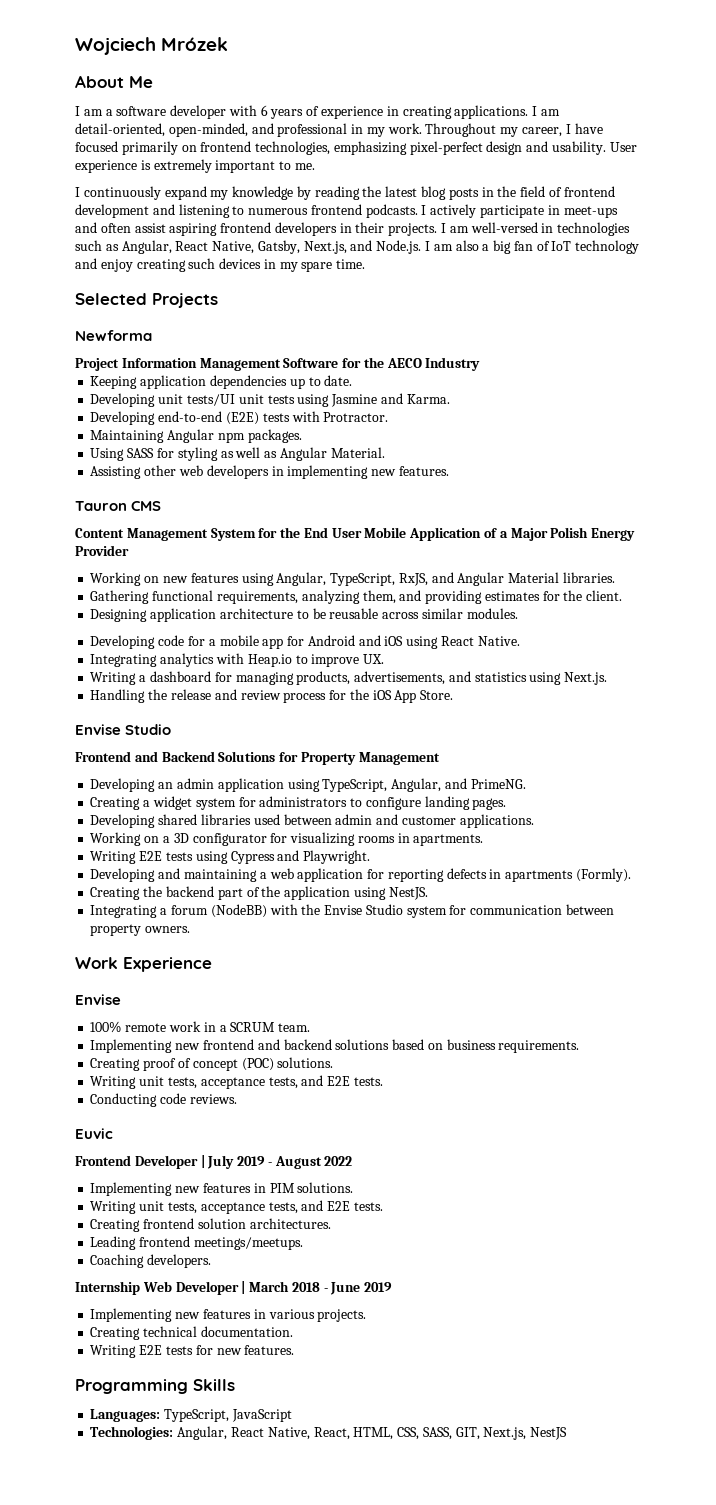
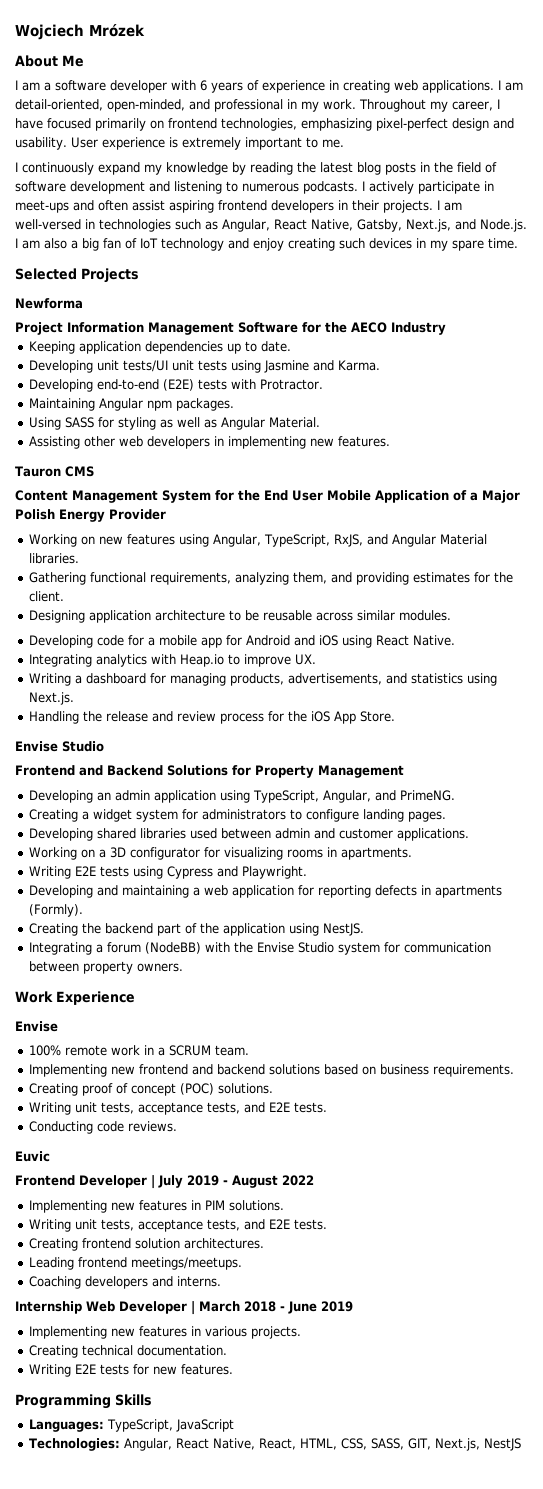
- I am a software developer with 6 years of experience in creating applications.
+ I am a software developer with 6 years of experience in creating web applications.
- I continuously expand my knowledge by reading the latest blog posts in the field of frontend development and listening to numerous frontend podcasts.
+ I continuously expand my knowledge by reading the latest blog posts in the field of software development and listening to numerous podcasts.
- Coaching developers.
+ Coaching developers and interns.

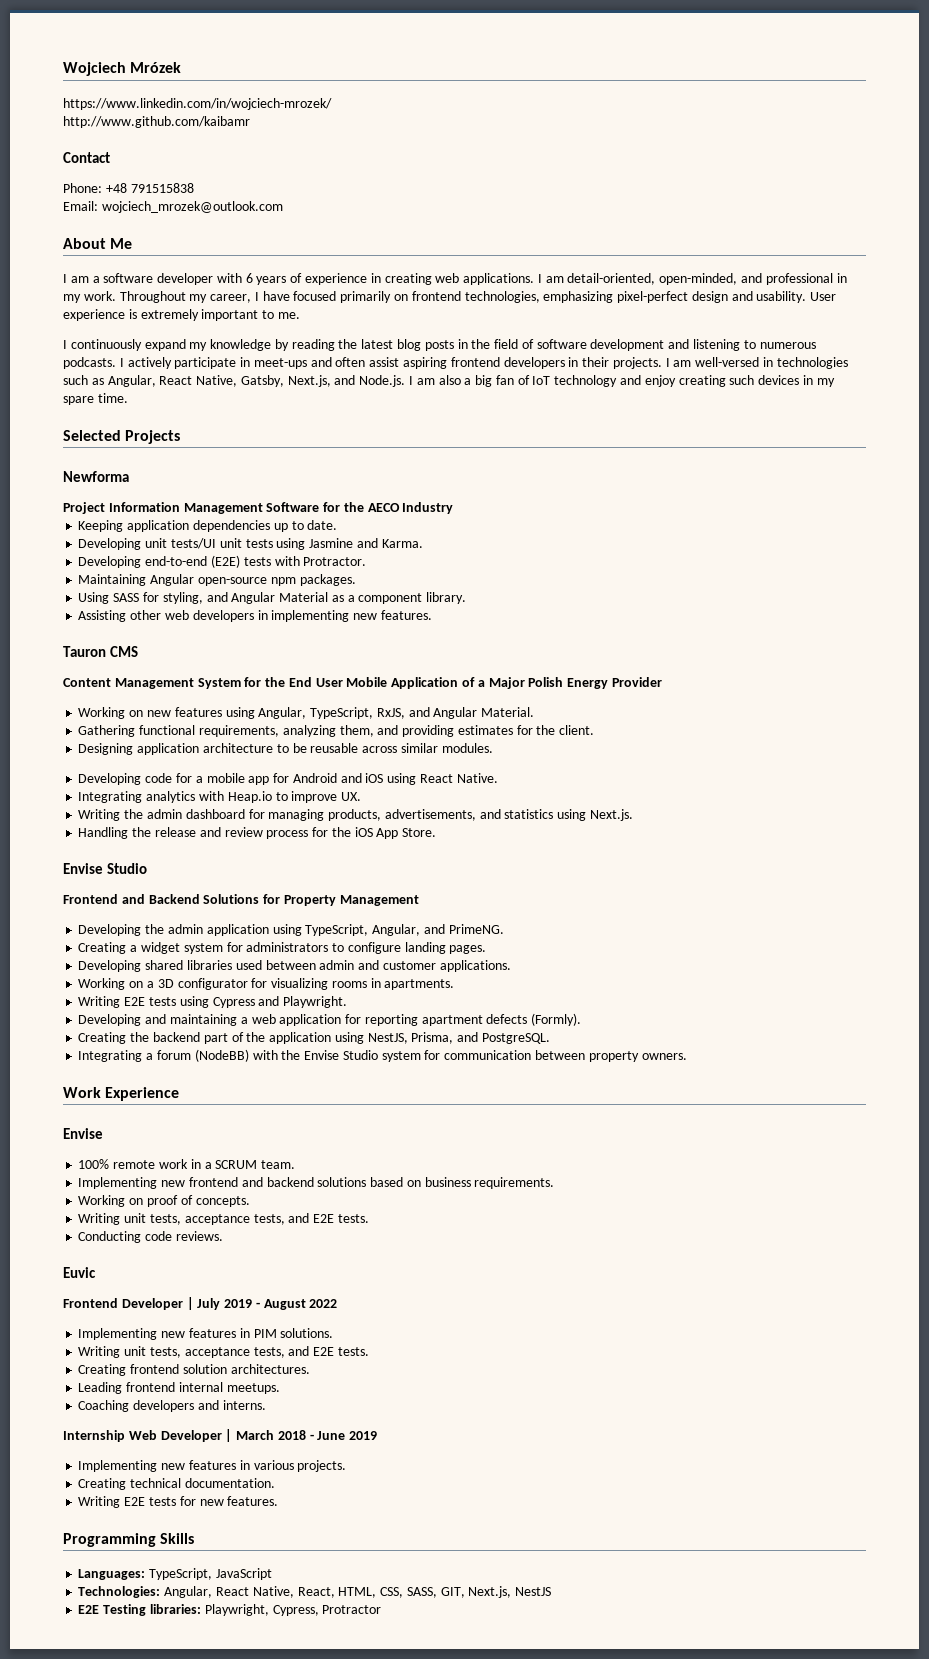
+ https://www.linkedin.com/in/wojciech-mrozek/
+ http://www.github.com/kaibamr
+ Contact
+ Phone: +48 791515838
+ Email: wojciech_mrozek@outlook.com
- Maintaining Angular npm packages.
+ Maintaining Angular open-source npm packages.
- Using SASS for styling as well as Angular Material.
+ Using SASS for styling, and Angular Material as a component library.
- Working on new features using Angular, TypeScript, RxJS, and Angular Material libraries.
+ Working on new features using Angular, TypeScript, RxJS, and Angular Material.
- Writing a dashboard for managing products, advertisements, and statistics using Next.js.
+ Writing the admin dashboard for managing products, advertisements, and statistics using Next.js.
- Developing an admin application using TypeScript, Angular, and PrimeNG.
+ Developing the admin application using TypeScript, Angular, and PrimeNG.
- Developing and maintaining a web application for reporting defects in apartments (Formly).
+ Developing and maintaining a web application for reporting apartment defects (Formly).
- Creating the backend part of the application using NestJS.
+ Creating the backend part of the application using NestJS, Prisma, and PostgreSQL.
- Creating proof of concept (POC) solutions.
+ Working on proof of concepts.
- Leading frontend meetings/meetups.
+ Leading frontend internal meetups.
+ E2E Testing libraries: Playwright, Cypress, Protractor

